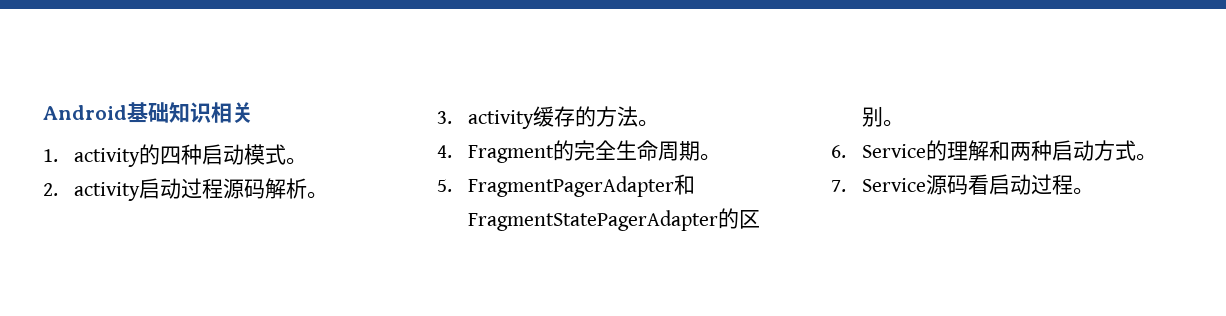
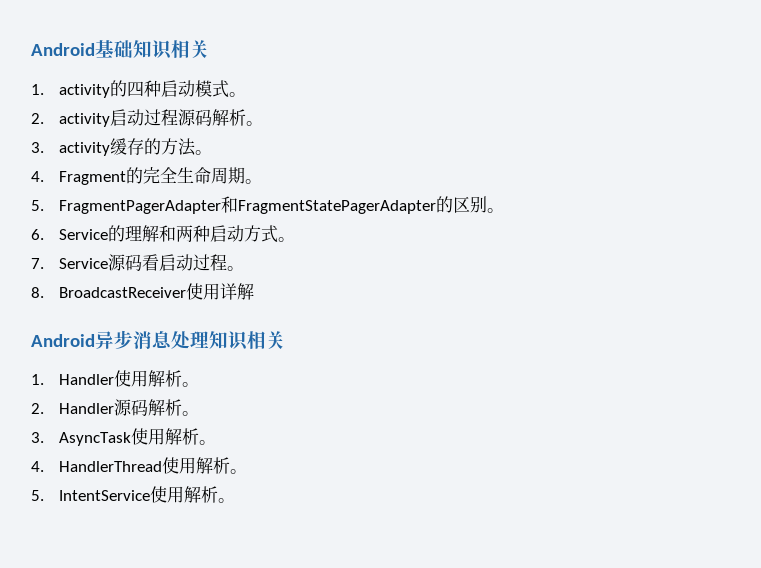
+ 8. BroadcastReceiver使用详解
+ Android异步消息处理知识相关
+ 1. Handler使用解析。
+ 2. Handler源码解析。
+ 3. AsyncTask使用解析。
+ 4. HandlerThread使用解析。
+ 5. IntentService使用解析。

